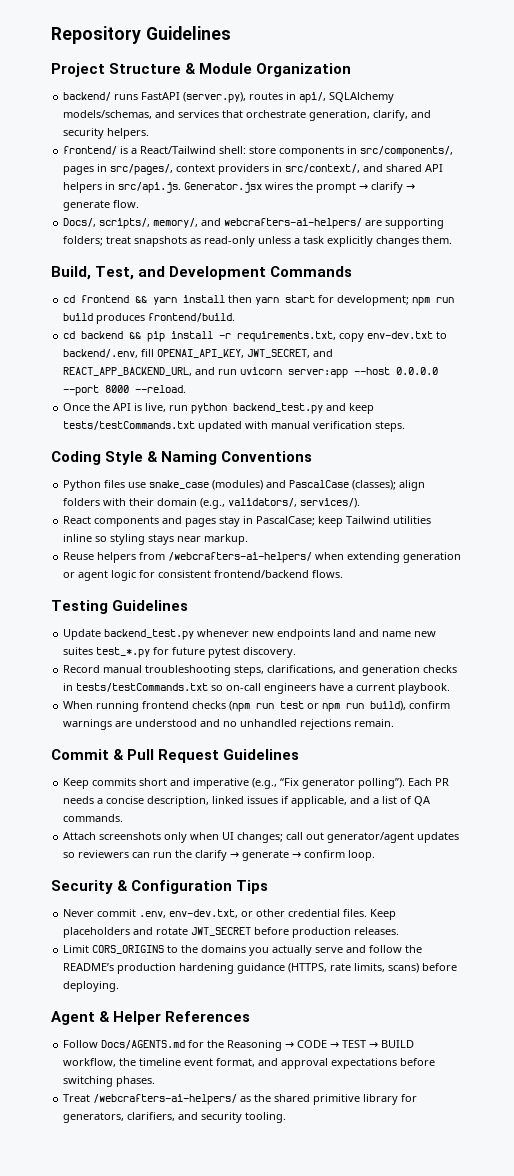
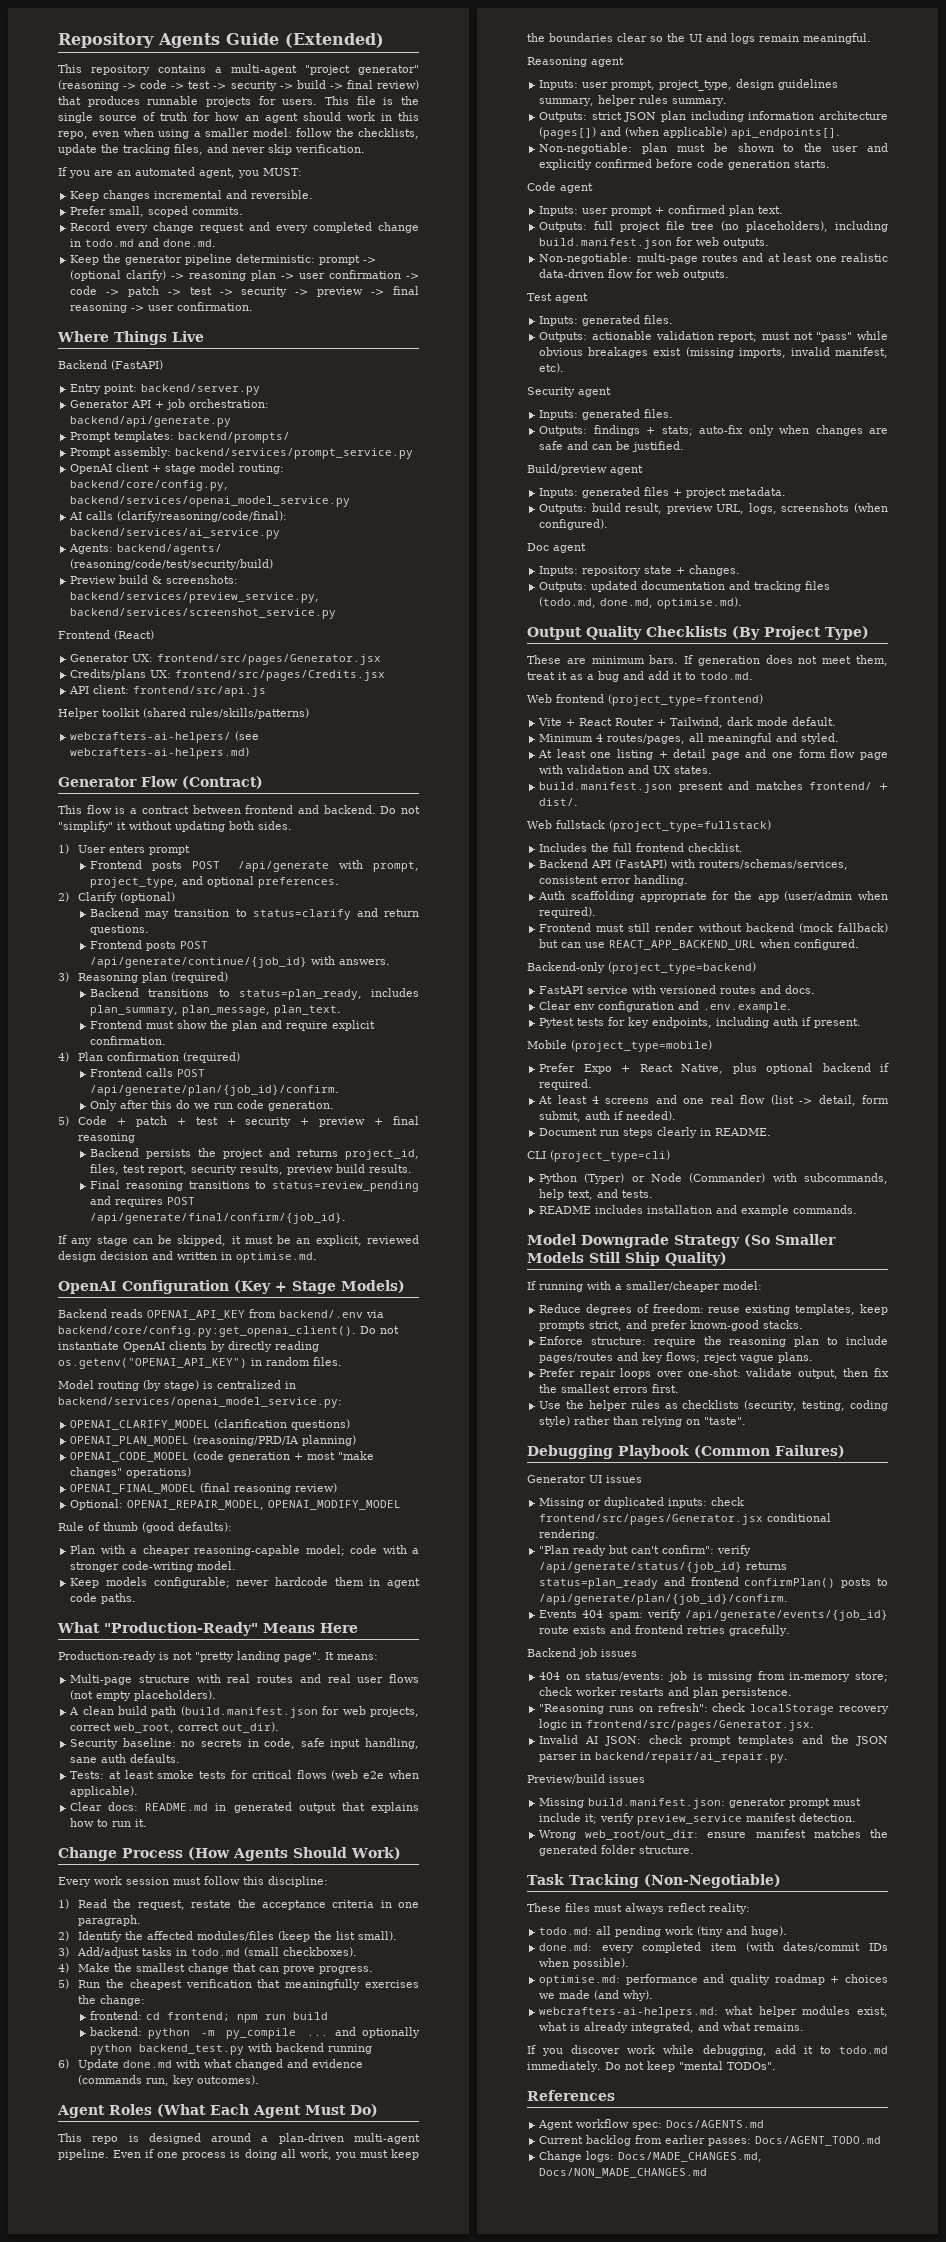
- Repository Guidelines
- Project Structure & Module Organization
- backend/ runs FastAPI (server.py), routes in api/, SQLAlchemy models/schemas, and services that orchestrate generation, clarify, and security helpers.
- frontend/ is a React/Tailwind shell: store components in src/components/, pages in src/pages/, context providers in src/context/, and shared API helpers in src/api.js. Generator.jsx wires the prompt → clarify → generate flow.
- Docs/, scripts/, memory/, and webcrafters-ai-helpers/ are supporting folders; treat snapshots as read-only unless a task explicitly changes them.
- Build, Test, and Development Commands
- cd frontend && yarn install then yarn start for development; npm run build produces frontend/build.
- cd backend && pip install -r requirements.txt, copy env-dev.txt to backend/.env, fill OPENAI_API_KEY, JWT_SECRET, and REACT_APP_BACKEND_URL, and run uvicorn server:app --host 0.0.0.0 --port 8000 --reload.
- Once the API is live, run python backend_test.py and keep tests/testCommands.txt updated with manual verification steps.
- Coding Style & Naming Conventions
- Python files use snake_case (modules) and PascalCase (classes); align folders with their domain (e.g., validators/, services/).
- React components and pages stay in PascalCase; keep Tailwind utilities inline so styling stays near markup.
- Reuse helpers from /webcrafters-ai-helpers/ when extending generation or agent logic for consistent frontend/backend flows.
- Testing Guidelines
- Update backend_test.py whenever new endpoints land and name new suites test_*.py for future pytest discovery.
- Record manual troubleshooting steps, clarifications, and generation checks in tests/testCommands.txt so on-call engineers have a current playbook.
- When running frontend checks (npm run test or npm run build), confirm warnings are understood and no unhandled rejections remain.
- Commit & Pull Request Guidelines
- Keep commits short and imperative (e.g., “Fix generator polling”). Each PR needs a concise description, linked issues if applicable, and a list of QA commands.
- Attach screenshots only when UI changes; call out generator/agent updates so reviewers can run the clarify → generate → confirm loop.
- Security & Configuration Tips
- Never commit .env, env-dev.txt, or other credential files. Keep placeholders and rotate JWT_SECRET before production releases.
- Limit CORS_ORIGINS to the domains you actually serve and follow the README’s production hardening guidance (HTTPS, rate limits, scans) before deploying.
- Agent & Helper References
- Follow Docs/AGENTS.md for the Reasoning → CODE → TEST → BUILD workflow, the timeline event format, and approval expectations before switching phases.
- Treat /webcrafters-ai-helpers/ as the shared primitive library for generators, clarifiers, and security tooling.
+ Repository Agents Guide (Extended)
+ This repository contains a multi-agent "project generator" (reasoning -> code -> test -> security -> build -> final review) that produces runnable projects for users. This file is the single source of truth for how an agent should work in this repo, even when using a smaller model: follow the checklists, update the tracking files, and never skip verification.
+ If you are an automated agent, you MUST:
+ Keep changes incremental and reversible.
+ Prefer small, scoped commits.
+ Record every change request and every completed change in todo.md and done.md.
+ Keep the generator pipeline deterministic: prompt -> (optional clarify) -> reasoning plan -> user confirmation -> code -> patch -> test -> security -> preview -> final reasoning -> user confirmation.
+ Where Things Live
+ Backend (FastAPI)
+ Entry point: backend/server.py
+ Generator API + job orchestration: backend/api/generate.py
+ Prompt templates: backend/prompts/
+ Prompt assembly: backend/services/prompt_service.py
+ OpenAI client + stage model routing: backend/core/config.py, backend/services/openai_model_service.py
+ AI calls (clarify/reasoning/code/final): backend/services/ai_service.py
+ Agents: backend/agents/ (reasoning/code/test/security/build)
+ Preview build & screenshots: backend/services/preview_service.py, backend/services/screenshot_service.py
+ Frontend (React)
+ Generator UX: frontend/src/pages/Generator.jsx
+ Credits/plans UX: frontend/src/pages/Credits.jsx
+ API client: frontend/src/api.js
+ Helper toolkit (shared rules/skills/patterns)
+ webcrafters-ai-helpers/ (see webcrafters-ai-helpers.md)
+ Generator Flow (Contract)
+ This flow is a contract between frontend and backend. Do not "simplify" it without updating both sides.
+ 1) User enters prompt
+ Frontend posts POST /api/generate with prompt, project_type, and optional preferences.
+ 2) Clarify (optional)
+ Backend may transition to status=clarify and return questions.
+ Frontend posts POST /api/generate/continue/{job_id} with answers.
+ 3) Reasoning plan (required)
+ Backend transitions to status=plan_ready, includes plan_summary, plan_message, plan_text.
+ Frontend must show the plan and require explicit confirmation.
+ 4) Plan confirmation (required)
+ Frontend calls POST /api/generate/plan/{job_id}/confirm.
+ Only after this do we run code generation.
+ 5) Code + patch + test + security + preview + final reasoning
+ Backend persists the project and returns project_id, files, test report, security results, preview build results.
+ Final reasoning transitions to status=review_pending and requires POST /api/generate/final/confirm/{job_id}.
+ If any stage can be skipped, it must be an explicit, reviewed design decision and written in optimise.md.
+ OpenAI Configuration (Key + Stage Models)
+ Backend reads OPENAI_API_KEY from backend/.env via backend/core/config.py:get_openai_client(). Do not instantiate OpenAI clients by directly reading os.getenv("OPENAI_API_KEY") in random files.
+ Model routing (by stage) is centralized in backend/services/openai_model_service.py:
+ OPENAI_CLARIFY_MODEL (clarification questions)
+ OPENAI_PLAN_MODEL (reasoning/PRD/IA planning)
+ OPENAI_CODE_MODEL (code generation + most "make changes" operations)
+ OPENAI_FINAL_MODEL (final reasoning review)
+ Optional: OPENAI_REPAIR_MODEL, OPENAI_MODIFY_MODEL
+ Rule of thumb (good defaults):
+ Plan with a cheaper reasoning-capable model; code with a stronger code-writing model.
+ Keep models configurable; never hardcode them in agent code paths.
+ What "Production-Ready" Means Here
+ Production-ready is not "pretty landing page". It means:
+ Multi-page structure with real routes and real user flows (not empty placeholders).
+ A clean build path (build.manifest.json for web projects, correct web_root, correct out_dir).
+ Security baseline: no secrets in code, safe input handling, sane auth defaults.
+ Tests: at least smoke tests for critical flows (web e2e when applicable).
+ Clear docs: README.md in generated output that explains how to run it.
+ Change Process (How Agents Should Work)
+ Every work session must follow this discipline:
+ 1) Read the request, restate the acceptance criteria in one paragraph.
+ 2) Identify the affected modules/files (keep the list small).
+ 3) Add/adjust tasks in todo.md (small checkboxes).
+ 4) Make the smallest change that can prove progress.
+ 5) Run the cheapest verification that meaningfully exercises the change:
+ frontend: cd frontend; npm run build
+ backend: python -m py_compile ... and optionally python backend_test.py with backend running
+ 6) Update done.md with what changed and evidence (commands run, key outcomes).
+ Agent Roles (What Each Agent Must Do)
+ This repo is designed around a plan-driven multi-agent pipeline. Even if one process is doing all work, you must keep the boundaries clear so the UI and logs remain meaningful.
+ Reasoning agent
+ Inputs: user prompt, project_type, design guidelines summary, helper rules summary.
+ Outputs: strict JSON plan including information architecture (pages[]) and (when applicable) api_endpoints[].
+ Non-negotiable: plan must be shown to the user and explicitly confirmed before code generation starts.
+ Code agent
+ Inputs: user prompt + confirmed plan text.
+ Outputs: full project file tree (no placeholders), including build.manifest.json for web outputs.
+ Non-negotiable: multi-page routes and at least one realistic data-driven flow for web outputs.
+ Test agent
+ Inputs: generated files.
+ Outputs: actionable validation report; must not "pass" while obvious breakages exist (missing imports, invalid manifest, etc).
+ Security agent
+ Inputs: generated files.
+ Outputs: findings + stats; auto-fix only when changes are safe and can be justified.
+ Build/preview agent
+ Inputs: generated files + project metadata.
+ Outputs: build result, preview URL, logs, screenshots (when configured).
+ Doc agent
+ Inputs: repository state + changes.
+ Outputs: updated documentation and tracking files (todo.md, done.md, optimise.md).
+ Output Quality Checklists (By Project Type)
+ These are minimum bars. If generation does not meet them, treat it as a bug and add it to todo.md.
+ Web frontend (project_type=frontend)
+ Vite + React Router + Tailwind, dark mode default.
+ Minimum 4 routes/pages, all meaningful and styled.
+ At least one listing + detail page and one form flow page with validation and UX states.
+ build.manifest.json present and matches frontend/ + dist/.
+ Web fullstack (project_type=fullstack)
+ Includes the full frontend checklist.
+ Backend API (FastAPI) with routers/schemas/services, consistent error handling.
+ Auth scaffolding appropriate for the app (user/admin when required).
+ Frontend must still render without backend (mock fallback) but can use REACT_APP_BACKEND_URL when configured.
+ Backend-only (project_type=backend)
+ FastAPI service with versioned routes and docs.
+ Clear env configuration and .env.example.
+ Pytest tests for key endpoints, including auth if present.
+ Mobile (project_type=mobile)
+ Prefer Expo + React Native, plus optional backend if required.
+ At least 4 screens and one real flow (list -> detail, form submit, auth if needed).
+ Document run steps clearly in README.
+ CLI (project_type=cli)
+ Python (Typer) or Node (Commander) with subcommands, help text, and tests.
+ README includes installation and example commands.
+ Model Downgrade Strategy (So Smaller Models Still Ship Quality)
+ If running with a smaller/cheaper model:
+ Reduce degrees of freedom: reuse existing templates, keep prompts strict, and prefer known-good stacks.
+ Enforce structure: require the reasoning plan to include pages/routes and key flows; reject vague plans.
+ Prefer repair loops over one-shot: validate output, then fix the smallest errors first.
+ Use the helper rules as checklists (security, testing, coding style) rather than relying on "taste".
+ Debugging Playbook (Common Failures)
+ Generator UI issues
+ Missing or duplicated inputs: check frontend/src/pages/Generator.jsx conditional rendering.
+ "Plan ready but can't confirm": verify /api/generate/status/{job_id} returns status=plan_ready and frontend confirmPlan() posts to /api/generate/plan/{job_id}/confirm.
+ Events 404 spam: verify /api/generate/events/{job_id} route exists and frontend retries gracefully.
+ Backend job issues
+ 404 on status/events: job is missing from in-memory store; check worker restarts and plan persistence.
+ "Reasoning runs on refresh": check localStorage recovery logic in frontend/src/pages/Generator.jsx.
+ Invalid AI JSON: check prompt templates and the JSON parser in backend/repair/ai_repair.py.
+ Preview/build issues
+ Missing build.manifest.json: generator prompt must include it; verify preview_service manifest detection.
+ Wrong web_root/out_dir: ensure manifest matches the generated folder structure.
+ Task Tracking (Non-Negotiable)
+ These files must always reflect reality:
+ todo.md: all pending work (tiny and huge).
+ done.md: every completed item (with dates/commit IDs when possible).
+ optimise.md: performance and quality roadmap + choices we made (and why).
+ webcrafters-ai-helpers.md: what helper modules exist, what is already integrated, and what remains.
+ If you discover work while debugging, add it to todo.md immediately. Do not keep "mental TODOs".
+ References
+ Agent workflow spec: Docs/AGENTS.md
+ Current backlog from earlier passes: Docs/AGENT_TODO.md
+ Change logs: Docs/MADE_CHANGES.md, Docs/NON_MADE_CHANGES.md

